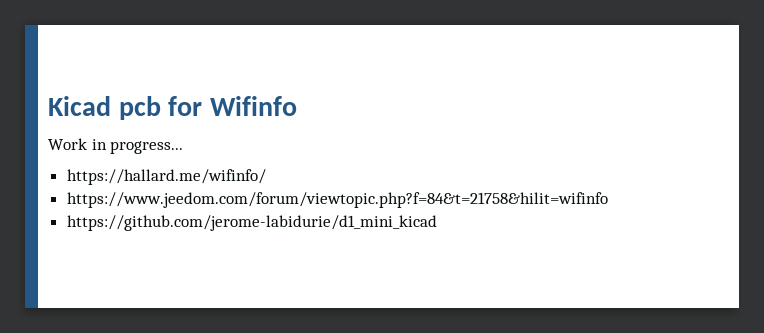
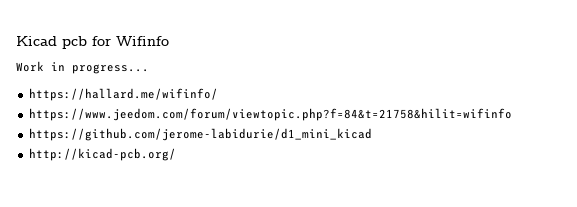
+ http://kicad-pcb.org/

